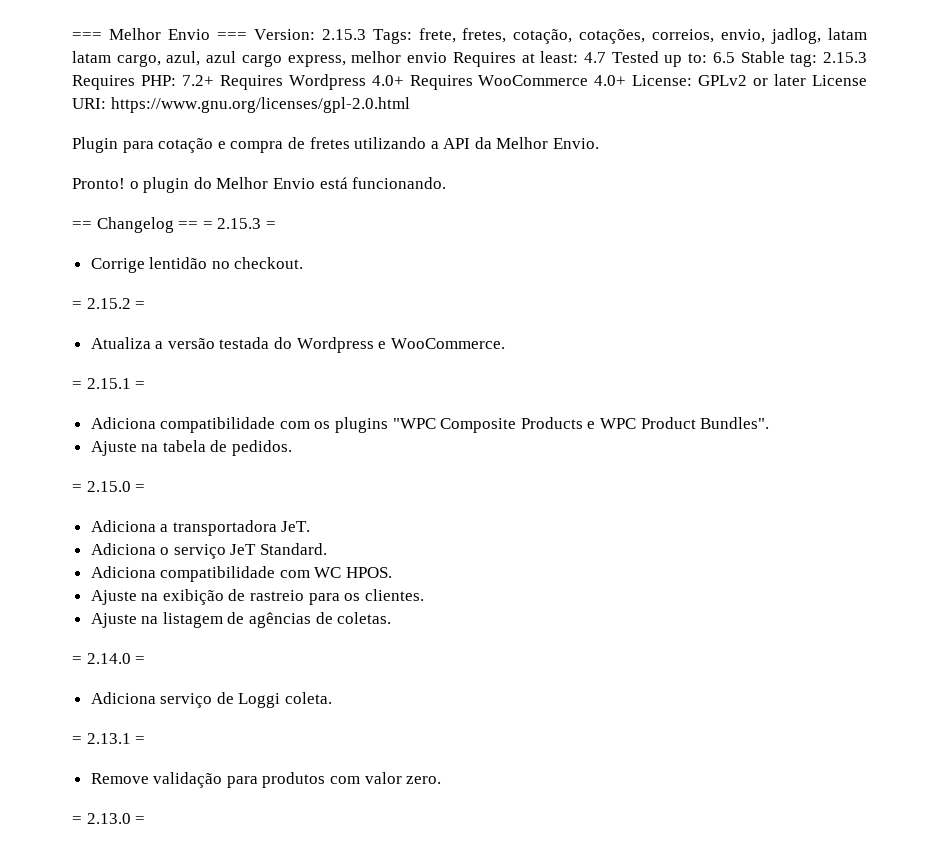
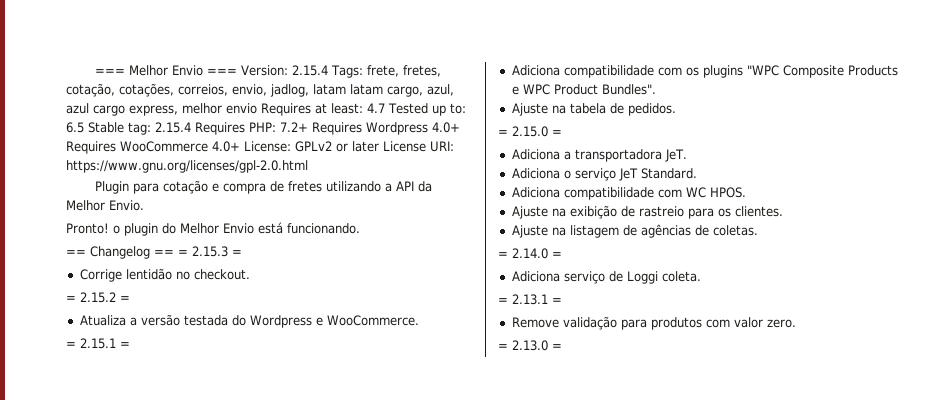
- === Melhor Envio === Version: 2.15.3 Tags: frete, fretes, cotação, cotações, correios, envio, jadlog, latam latam cargo, azul, azul cargo express, melhor envio Requires at least: 4.7 Tested up to: 6.5 Stable tag: 2.15.3 Requires PHP: 7.2+ Requires Wordpress 4.0+ Requires WooCommerce 4.0+ License: GPLv2 or later License URI: https://www.gnu.org/licenses/gpl-2.0.html
+ === Melhor Envio === Version: 2.15.4 Tags: frete, fretes, cotação, cotações, correios, envio, jadlog, latam latam cargo, azul, azul cargo express, melhor envio Requires at least: 4.7 Tested up to: 6.5 Stable tag: 2.15.4 Requires PHP: 7.2+ Requires Wordpress 4.0+ Requires WooCommerce 4.0+ License: GPLv2 or later License URI: https://www.gnu.org/licenses/gpl-2.0.html

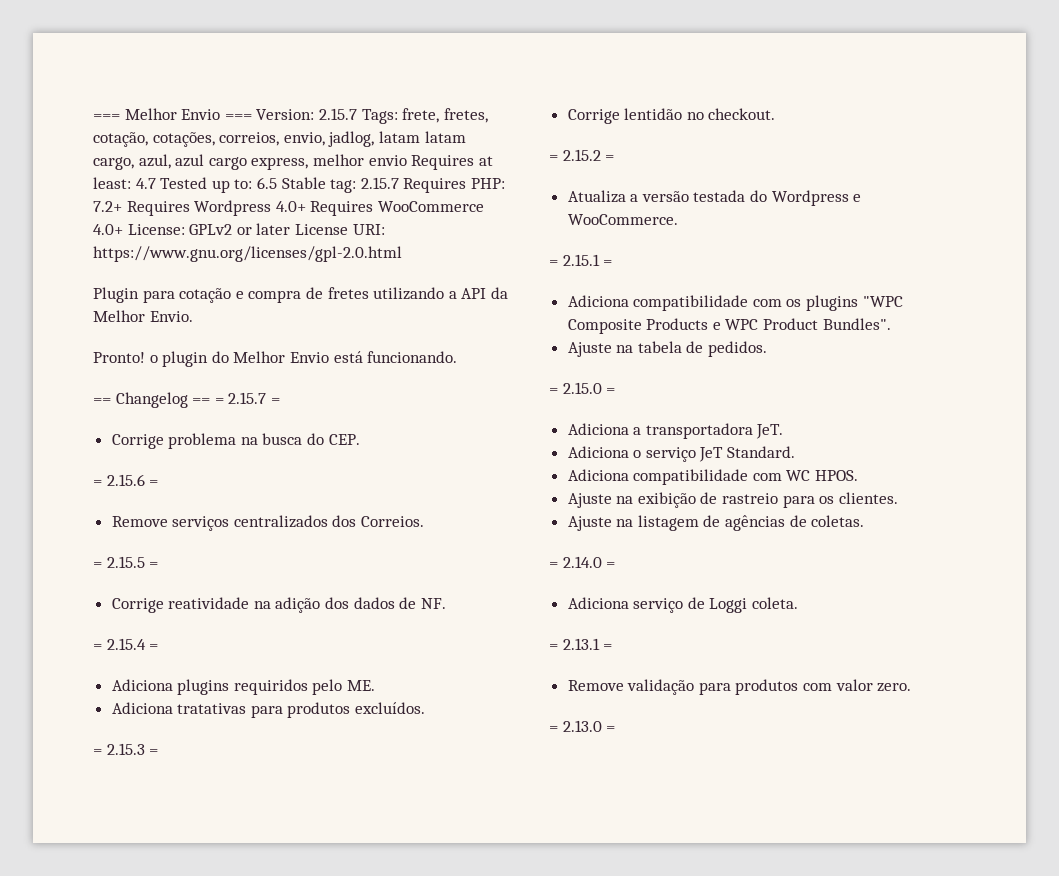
- === Melhor Envio === Version: 2.15.4 Tags: frete, fretes, cotação, cotações, correios, envio, jadlog, latam latam cargo, azul, azul cargo express, melhor envio Requires at least: 4.7 Tested up to: 6.5 Stable tag: 2.15.4 Requires PHP: 7.2+ Requires Wordpress 4.0+ Requires WooCommerce 4.0+ License: GPLv2 or later License URI: https://www.gnu.org/licenses/gpl-2.0.html
+ === Melhor Envio === Version: 2.15.7 Tags: frete, fretes, cotação, cotações, correios, envio, jadlog, latam latam cargo, azul, azul cargo express, melhor envio Requires at least: 4.7 Tested up to: 6.5 Stable tag: 2.15.7 Requires PHP: 7.2+ Requires Wordpress 4.0+ Requires WooCommerce 4.0+ License: GPLv2 or later License URI: https://www.gnu.org/licenses/gpl-2.0.html
- == Changelog == = 2.15.3 =
+ == Changelog == = 2.15.7 =
+ Corrige problema na busca do CEP.
+ = 2.15.6 =
+ Remove serviços centralizados dos Correios.
+ = 2.15.5 =
+ Corrige reatividade na adição dos dados de NF.
+ = 2.15.4 =
+ Adiciona plugins requiridos pelo ME.
+ Adiciona tratativas para produtos excluídos.
+ = 2.15.3 =

